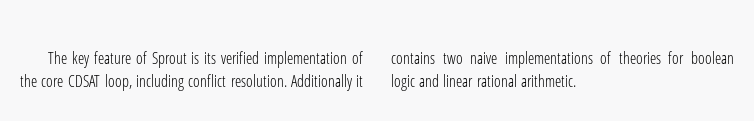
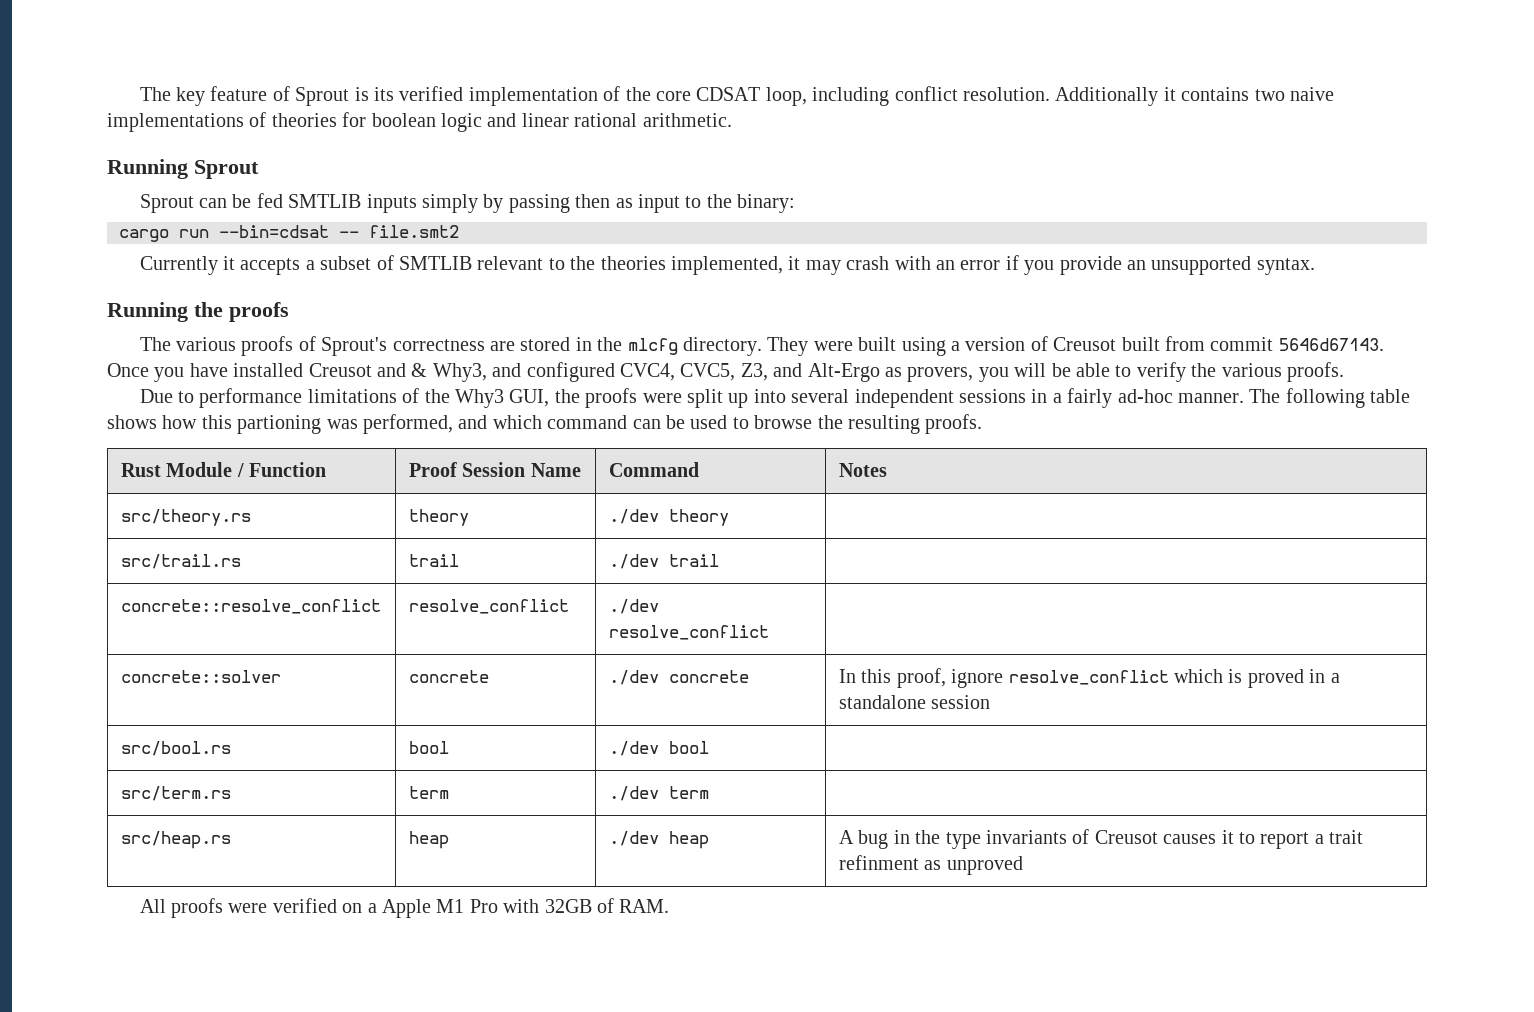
+ Running Sprout
+ Sprout can be fed SMTLIB inputs simply by passing then as input to the binary:
+ cargo run --bin=cdsat -- file.smt2
+ Currently it accepts a subset of SMTLIB relevant to the theories implemented, it may crash with an error if you provide an unsupported syntax.
+ Running the proofs
+ The various proofs of Sprout's correctness are stored in the mlcfg directory. They were built using a version of Creusot built from commit 5646d67143. Once you have installed Creusot and & Why3, and configured CVC4, CVC5, Z3, and Alt-Ergo as provers, you will be able to verify the various proofs.
+ Due to performance limitations of the Why3 GUI, the proofs were split up into several independent sessions in a fairly ad-hoc manner. The following table shows how this partioning was performed, and which command can be used to browse the resulting proofs.
+ Rust Module / Function | Proof Session Name | Command | Notes
+ src/theory.rs | theory | ./dev theory |
+ src/trail.rs | trail | ./dev trail |
+ concrete::resolve_conflict | resolve_conflict | ./dev resolve_conflict |
+ concrete::solver | concrete | ./dev concrete | In this proof, ignore resolve_conflict which is proved in a standalone session
+ src/bool.rs | bool | ./dev bool |
+ src/term.rs | term | ./dev term |
+ src/heap.rs | heap | ./dev heap | A bug in the type invariants of Creusot causes it to report a trait refinment as unproved
+ All proofs were verified on a Apple M1 Pro with 32GB of RAM.

